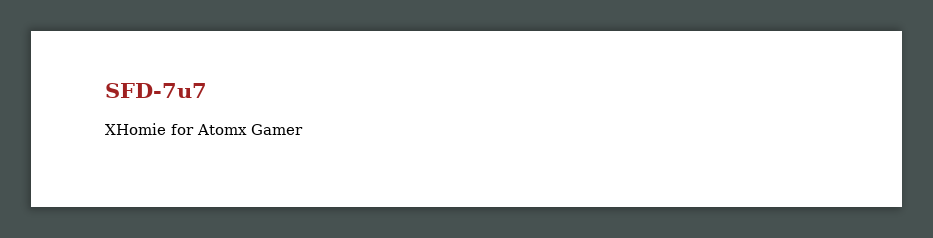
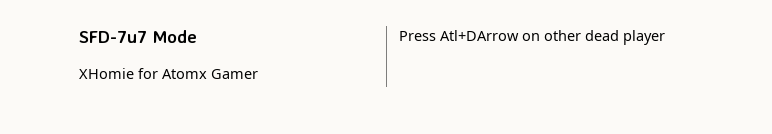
- SFD-7u7
+ SFD-7u7 Mode
+ Press Atl+DArrow on other dead player

